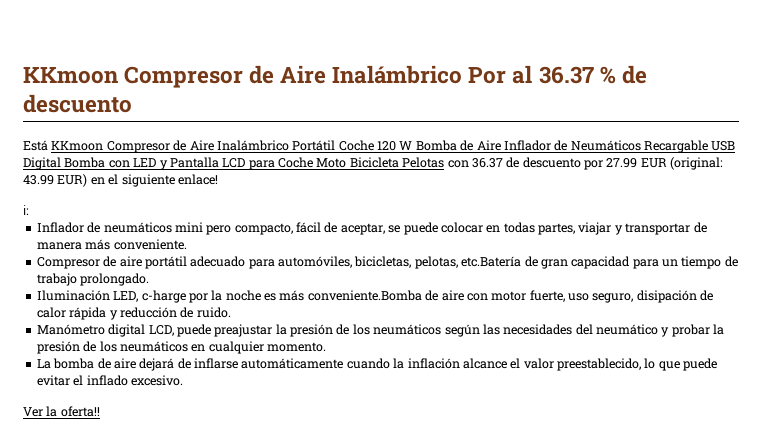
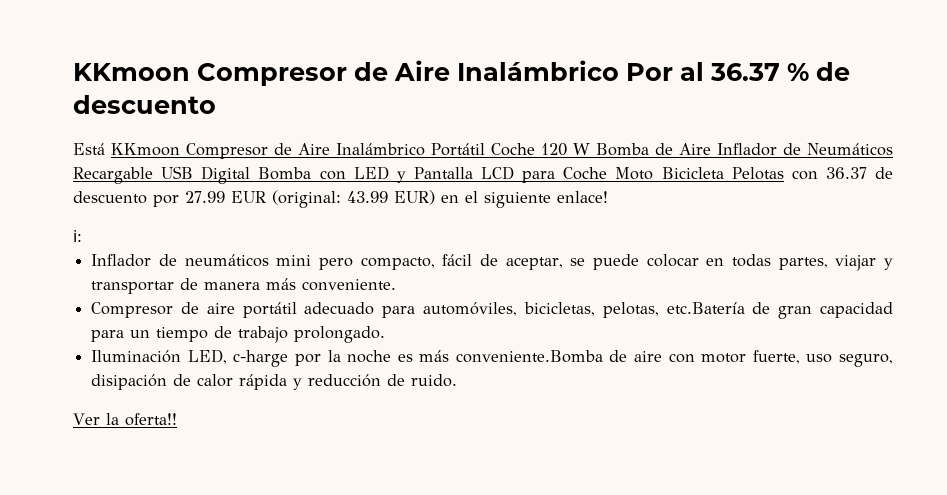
- Manómetro digital LCD, puede preajustar la presión de los neumáticos según las necesidades del neumático y probar la presión de los neumáticos en cualquier momento.
- La bomba de aire dejará de inflarse automáticamente cuando la inflación alcance el valor preestablecido, lo que puede evitar el inflado excesivo.

